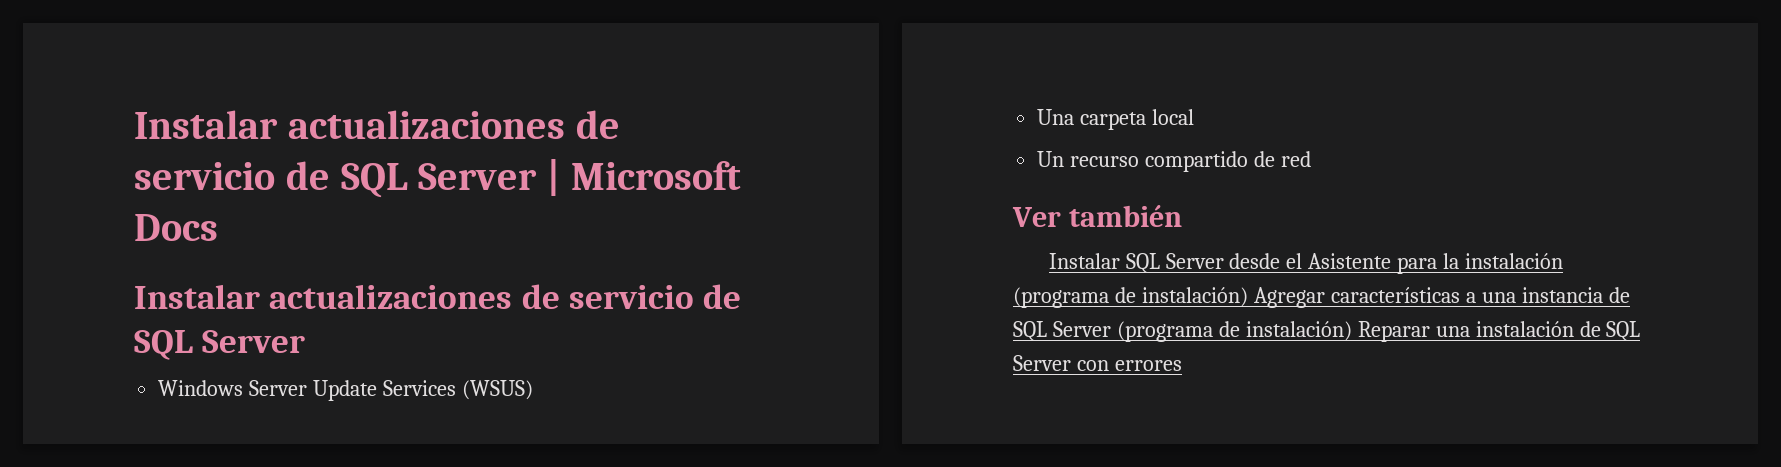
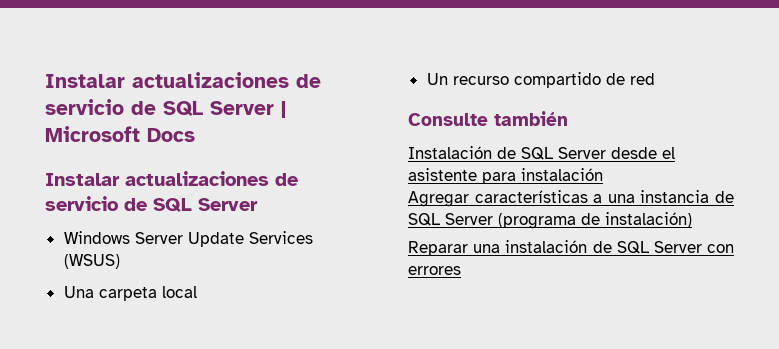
- Ver también
+ Consulte también
- Instalar SQL Server desde el Asistente para la instalación (programa de instalación) Agregar características a una instancia de SQL Server (programa de instalación) Reparar una instalación de SQL Server con errores
+ Instalación de SQL Server desde el asistente para instalación
+ Agregar características a una instancia de SQL Server (programa de instalación)
+ Reparar una instalación de SQL Server con errores

